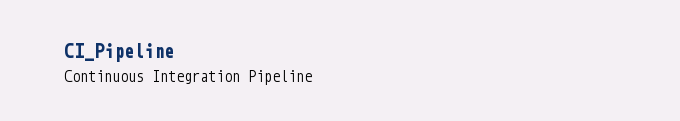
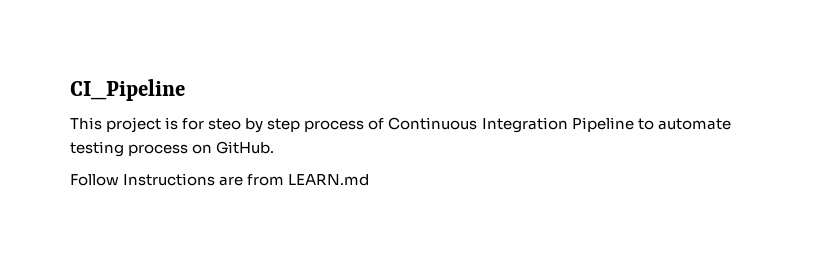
- Continuous Integration Pipeline
+ This project is for steo by step process of Continuous Integration Pipeline to automate testing process on GitHub.
+ Follow Instructions are from LEARN.md

